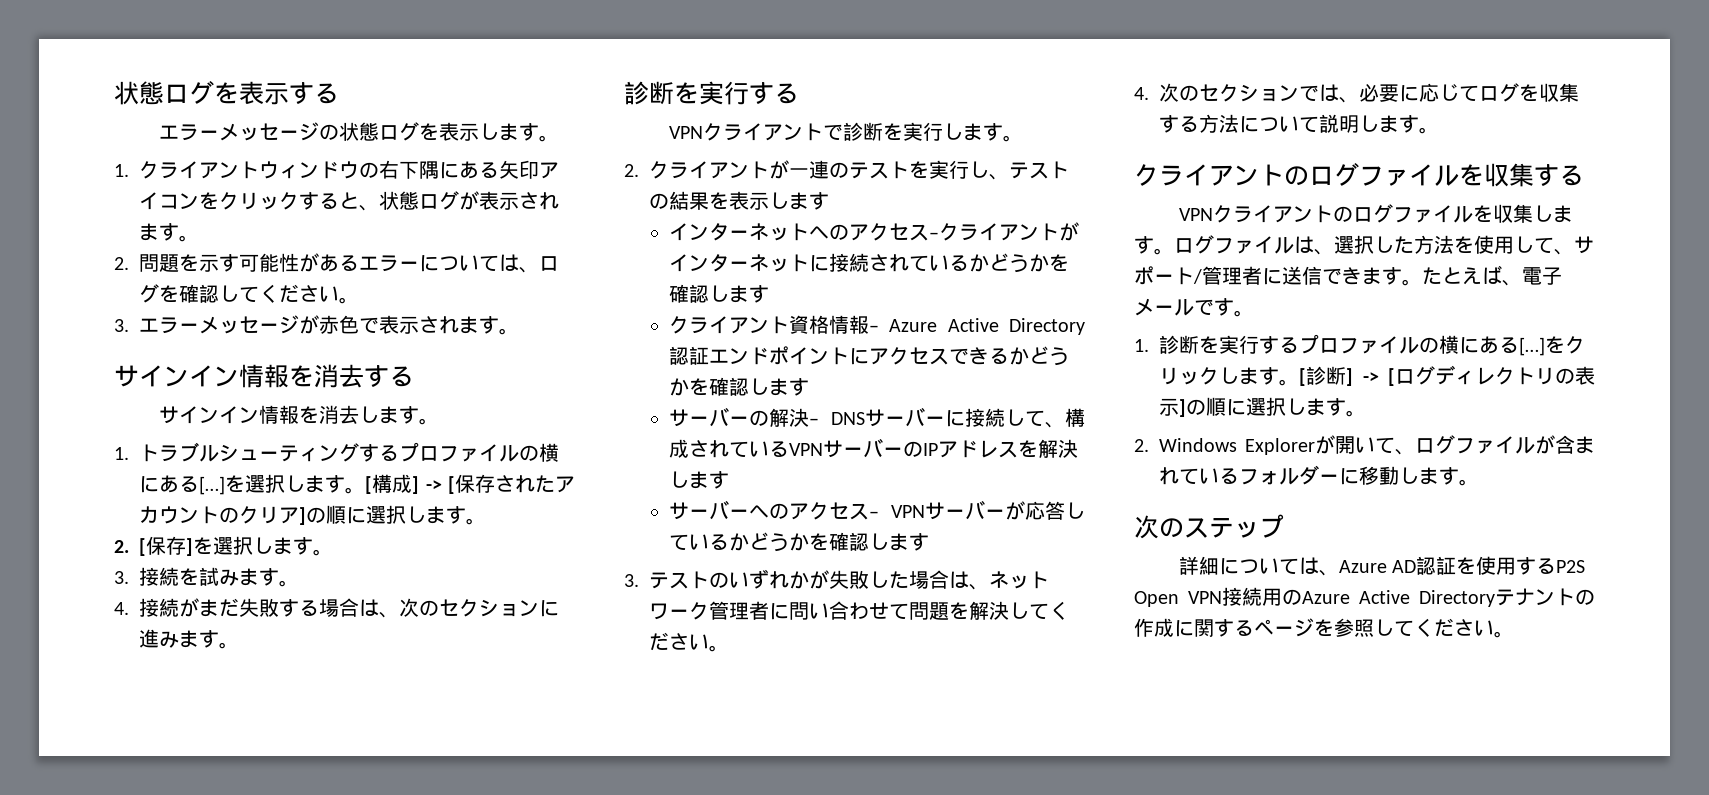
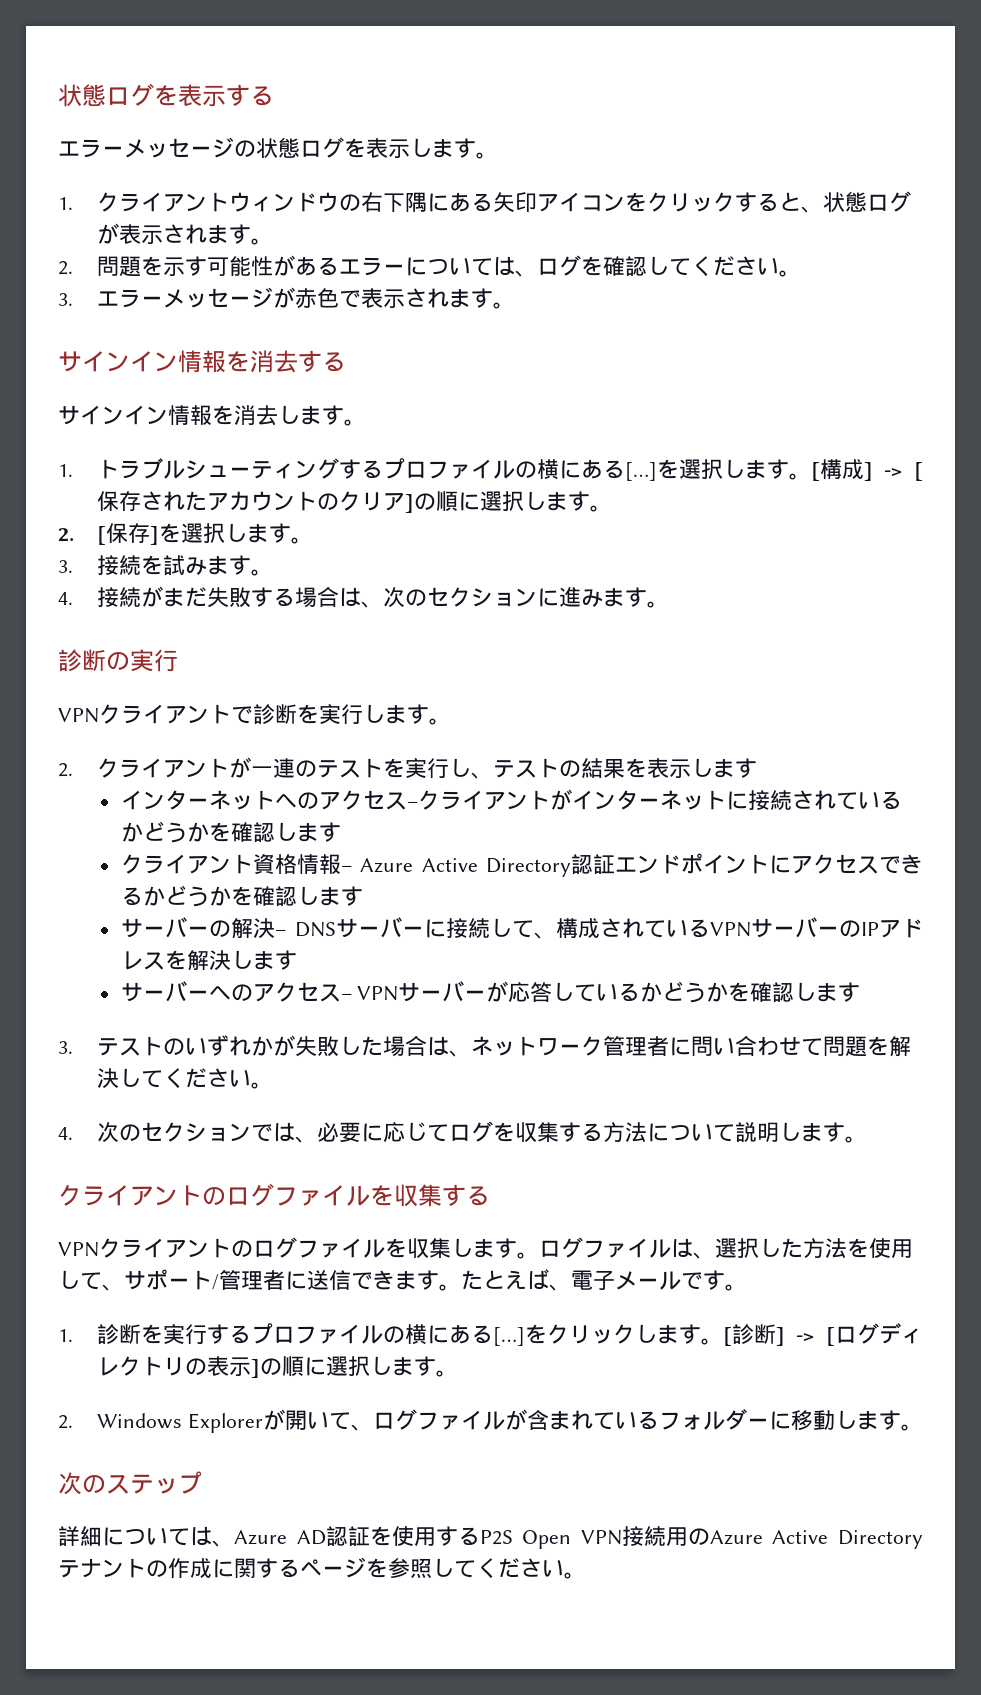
  4.接続がまだ失敗する場合は、次のセクションに進みます。
- 診断を実行する
+ 診断の実行

